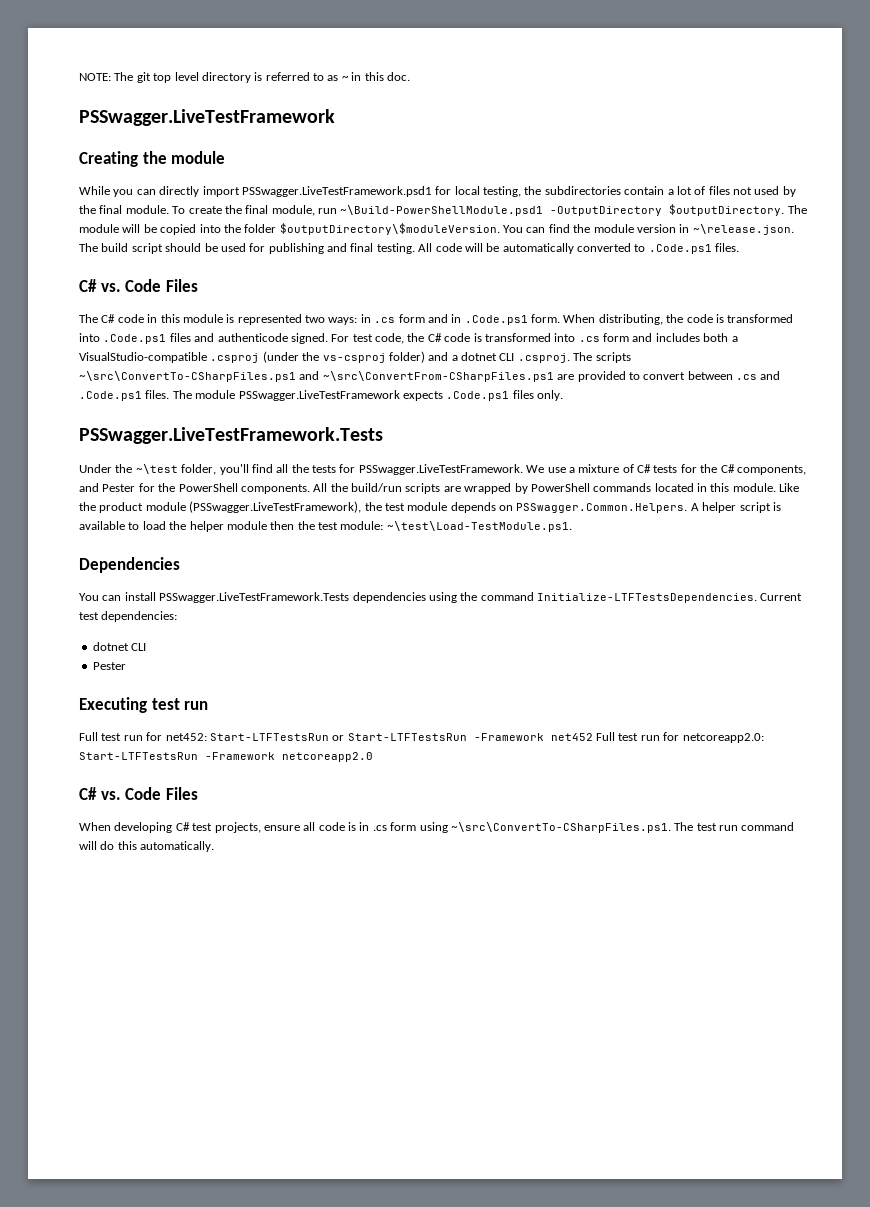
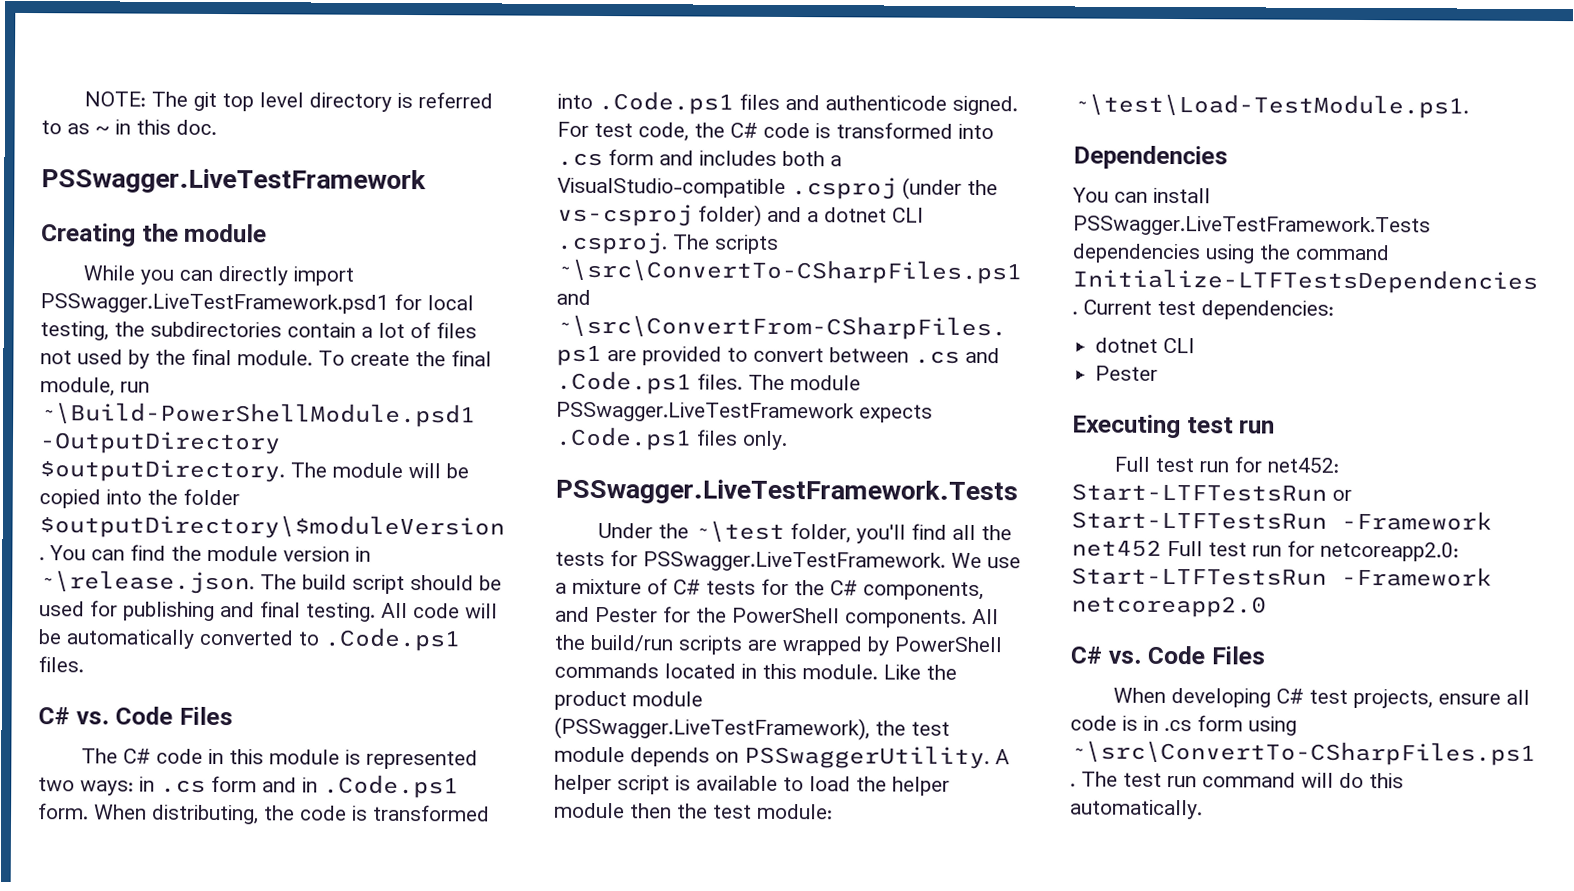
- Like the product module (PSSwagger.LiveTestFramework), the test module depends on PSSwagger.Common.Helpers. A helper script is available to load the helper module then the test module: ~\test\Load-TestModule.ps1.
+ Like the product module (PSSwagger.LiveTestFramework), the test module depends on PSSwaggerUtility. A helper script is available to load the helper module then the test module: ~\test\Load-TestModule.ps1.

